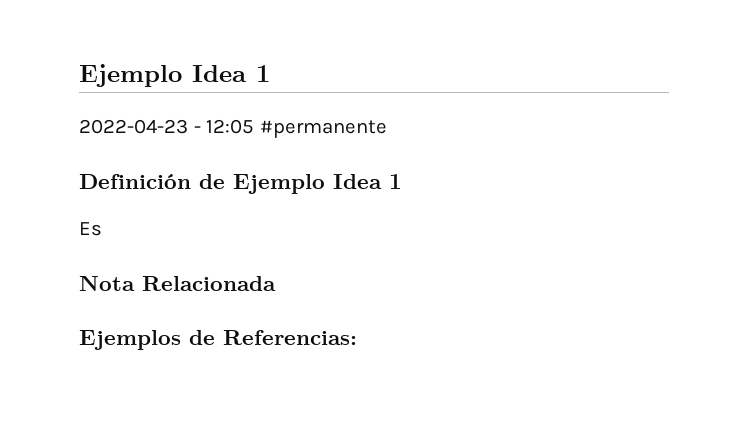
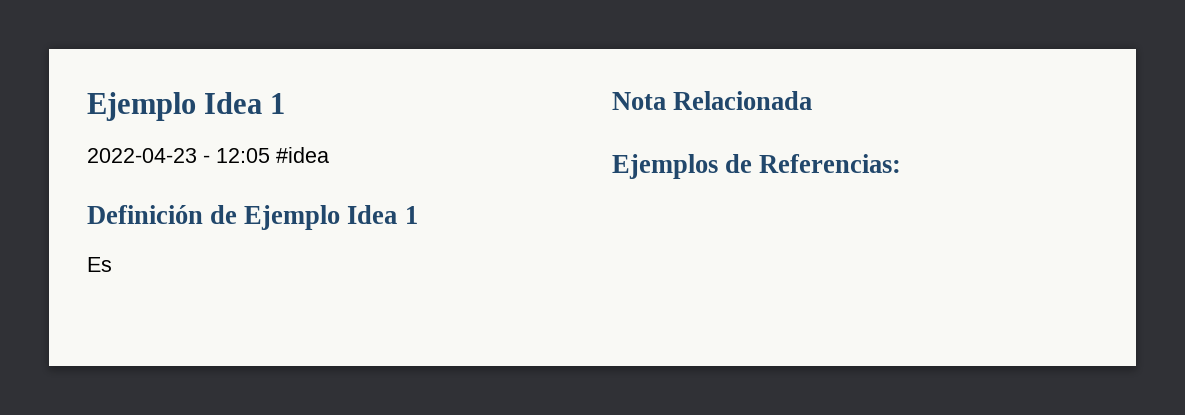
- 2022-04-23 - 12:05 #permanente
+ 2022-04-23 - 12:05 #idea

